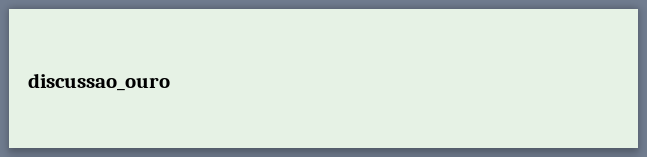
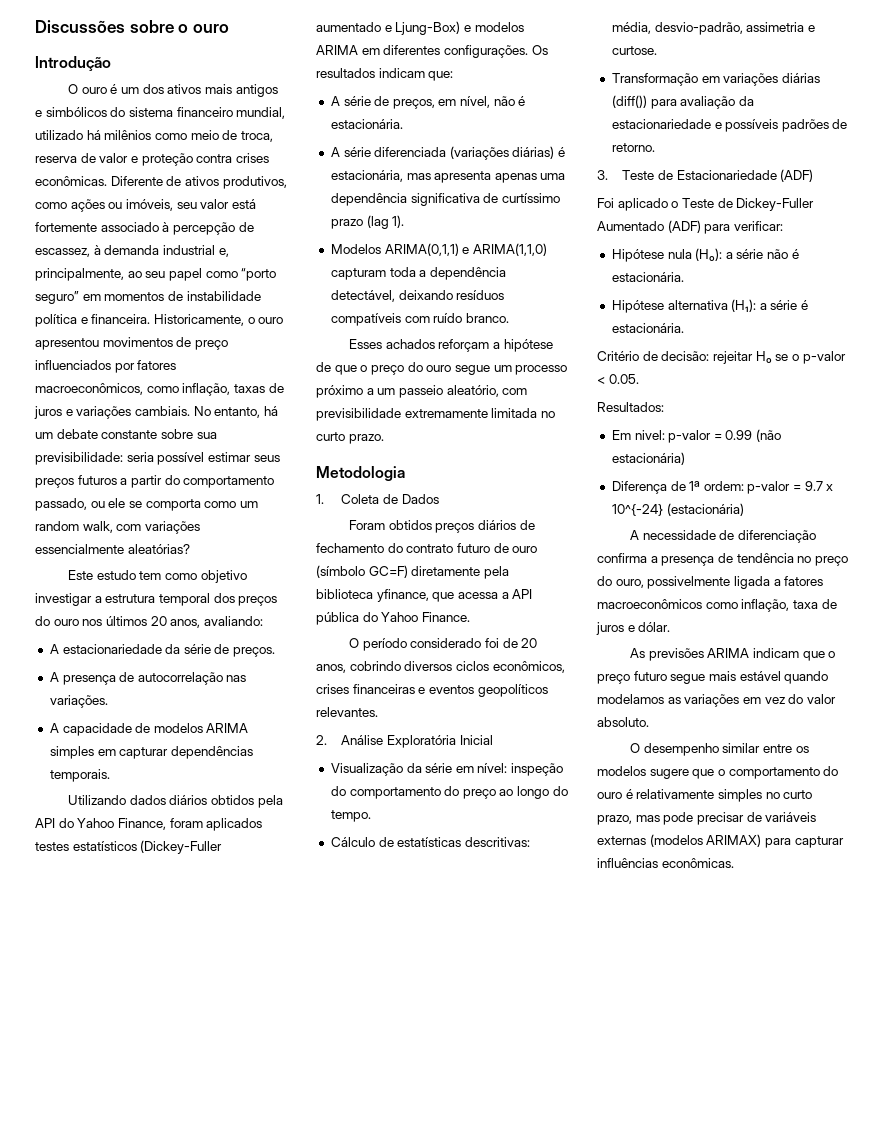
- discussao_ouro
+ Discussões sobre o ouro
+ Introdução
+ O ouro é um dos ativos mais antigos e simbólicos do sistema financeiro mundial, utilizado há milênios como meio de troca, reserva de valor e proteção contra crises econômicas. Diferente de ativos produtivos, como ações ou imóveis, seu valor está fortemente associado à percepção de escassez, à demanda industrial e, principalmente, ao seu papel como “porto seguro” em momentos de instabilidade política e financeira. Historicamente, o ouro apresentou movimentos de preço influenciados por fatores macroeconômicos, como inflação, taxas de juros e variações cambiais. No entanto, há um debate constante sobre sua previsibilidade: seria possível estimar seus preços futuros a partir do comportamento passado, ou ele se comporta como um random walk, com variações essencialmente aleatórias?
+ Este estudo tem como objetivo investigar a estrutura temporal dos preços do ouro nos últimos 20 anos, avaliando:
+ A estacionariedade da série de preços.
+ A presença de autocorrelação nas variações.
+ A capacidade de modelos ARIMA simples em capturar dependências temporais.
+ Utilizando dados diários obtidos pela API do Yahoo Finance, foram aplicados testes estatísticos (Dickey-Fuller aumentado e Ljung-Box) e modelos ARIMA em diferentes configurações. Os resultados indicam que:
+ A série de preços, em nível, não é estacionária.
+ A série diferenciada (variações diárias) é estacionária, mas apresenta apenas uma dependência significativa de curtíssimo prazo (lag 1).
+ Modelos ARIMA(0,1,1) e ARIMA(1,1,0) capturam toda a dependência detectável, deixando resíduos compatíveis com ruído branco.
+ Esses achados reforçam a hipótese de que o preço do ouro segue um processo próximo a um passeio aleatório, com previsibilidade extremamente limitada no curto prazo.
+ Metodologia
+ 1. Coleta de Dados
+ Foram obtidos preços diários de fechamento do contrato futuro de ouro (símbolo GC=F) diretamente pela biblioteca yfinance, que acessa a API pública do Yahoo Finance.
+ O período considerado foi de 20 anos, cobrindo diversos ciclos econômicos, crises financeiras e eventos geopolíticos relevantes.
+ 2. Análise Exploratória Inicial
+ Visualização da série em nível: inspeção do comportamento do preço ao longo do tempo.
+ Cálculo de estatísticas descritivas: média, desvio-padrão, assimetria e curtose.
+ Transformação em variações diárias (diff()) para avaliação da estacionariedade e possíveis padrões de retorno.
+ 3. Teste de Estacionariedade (ADF)
+ Foi aplicado o Teste de Dickey-Fuller Aumentado (ADF) para verificar:
+ Hipótese nula (H₀): a série não é estacionária.
+ Hipótese alternativa (H₁): a série é estacionária.
+ Critério de decisão: rejeitar H₀ se o p-valor < 0.05.
+ Resultados:
+ Em nivel: p-valor = 0.99 (não estacionária)
+ Diferença de 1ª ordem: p-valor = 9.7 x 10^{-24} (estacionária)
+ A necessidade de diferenciação confirma a presença de tendência no preço do ouro, possivelmente ligada a fatores macroeconômicos como inflação, taxa de juros e dólar.
+ As previsões ARIMA indicam que o preço futuro segue mais estável quando modelamos as variações em vez do valor absoluto.
+ O desempenho similar entre os modelos sugere que o comportamento do ouro é relativamente simples no curto prazo, mas pode precisar de variáveis externas (modelos ARIMAX) para capturar influências econômicas.

